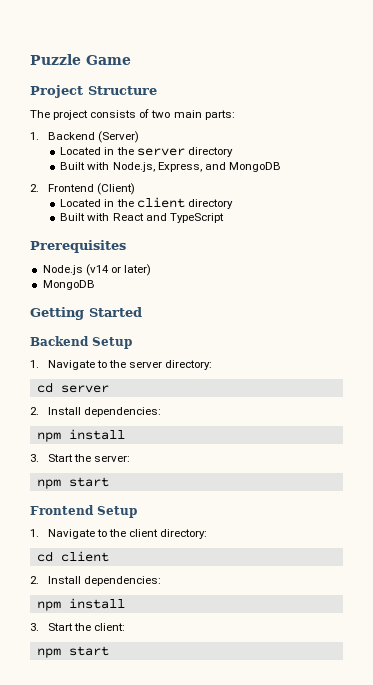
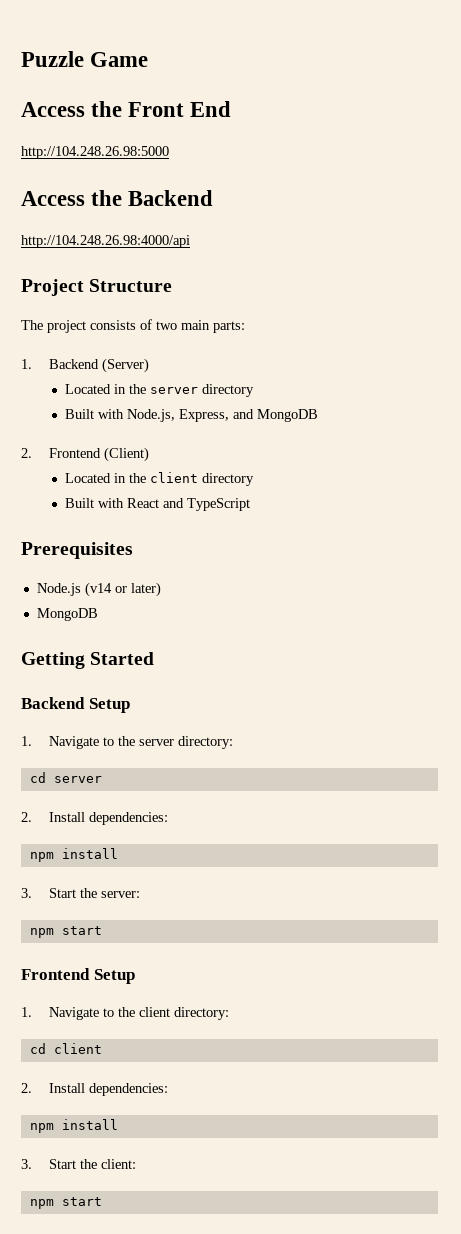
+ Access the Front End
+ http://104.248.26.98:5000
+ Access the Backend
+ http://104.248.26.98:4000/api

